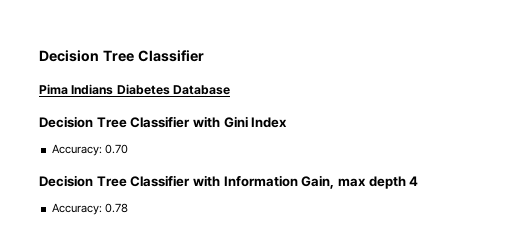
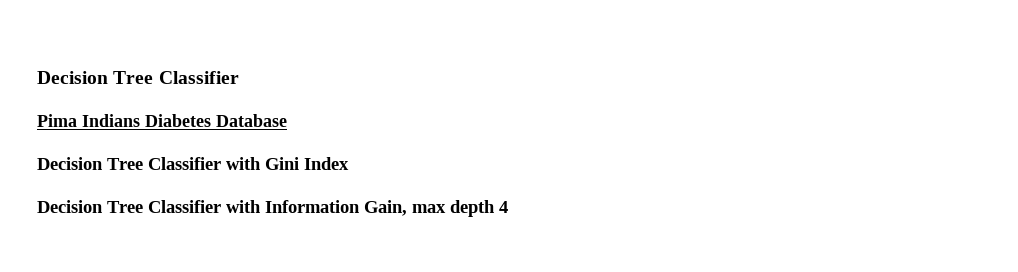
- Accuracy: 0.70
- Accuracy: 0.78

